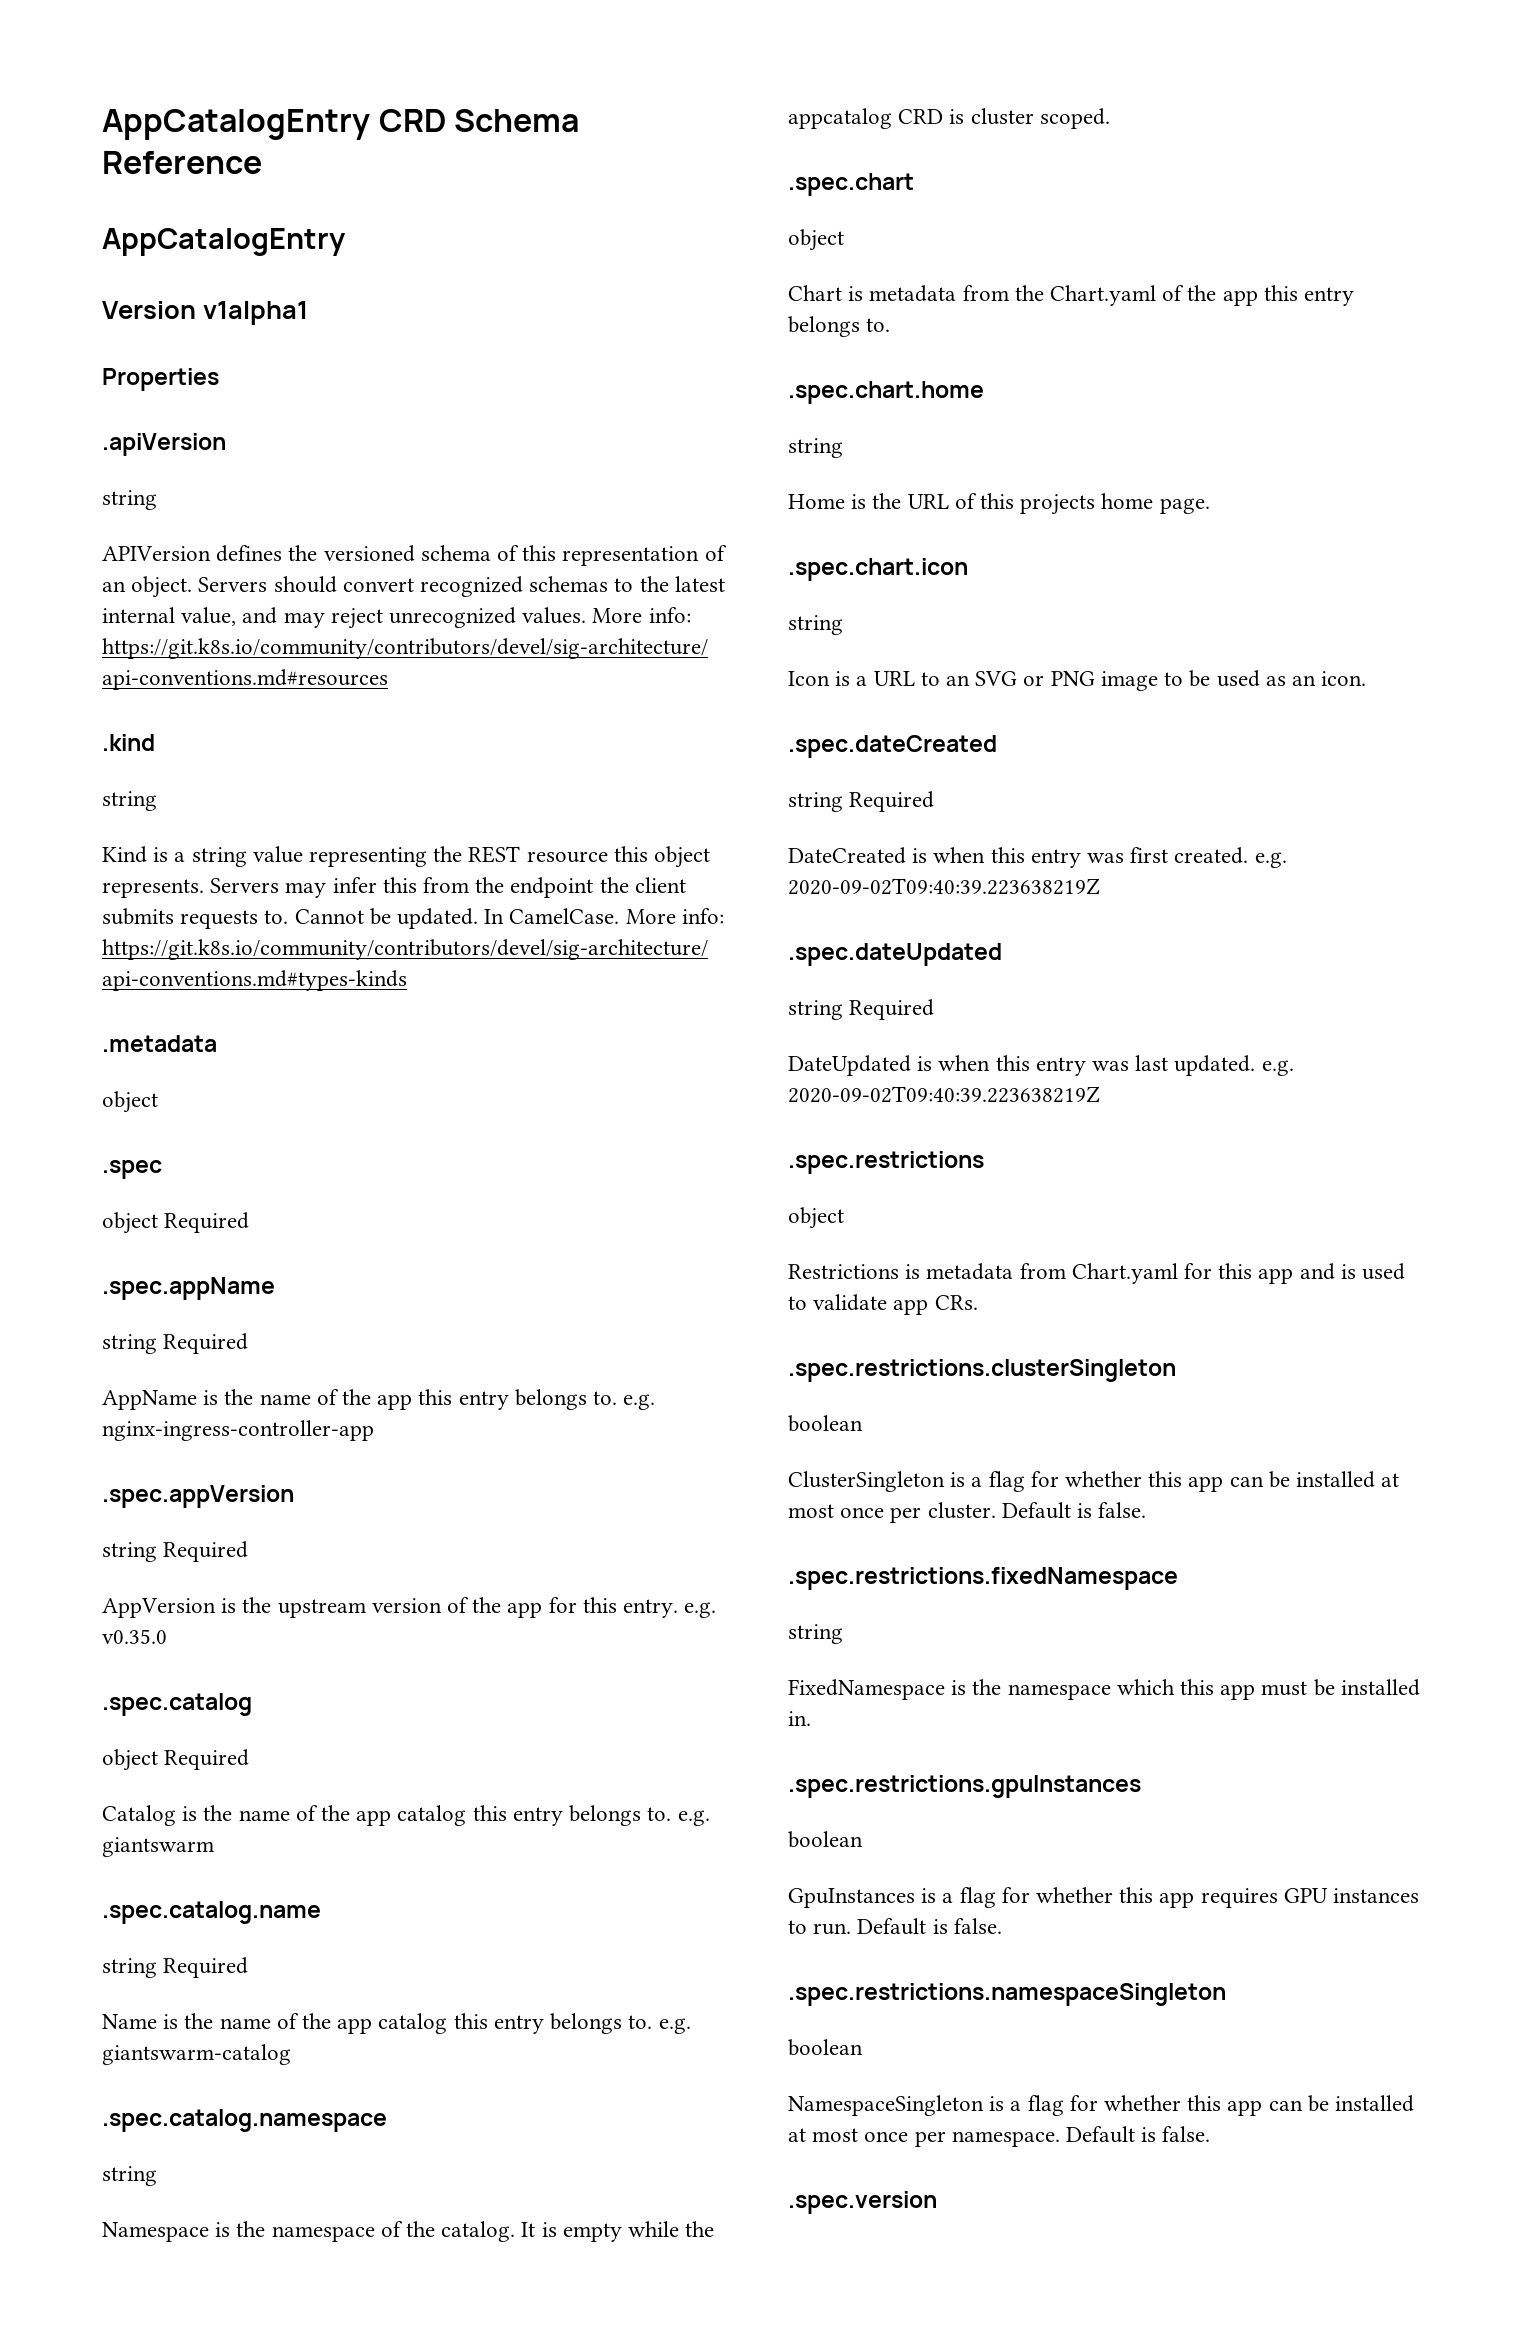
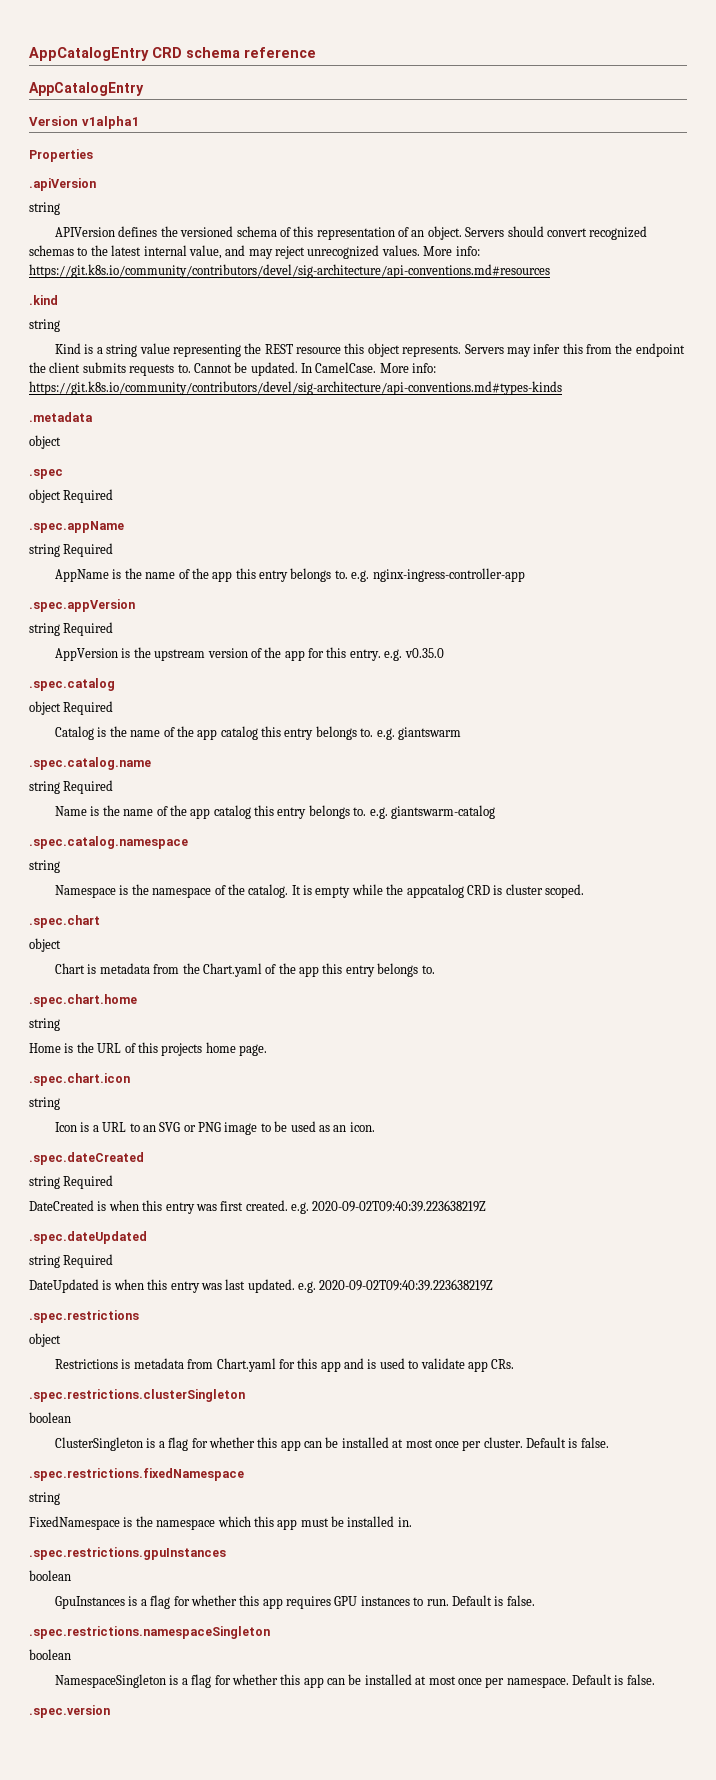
- AppCatalogEntry CRD Schema Reference
+ AppCatalogEntry CRD schema reference

